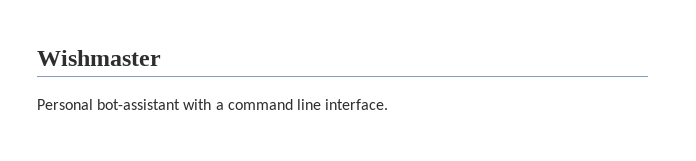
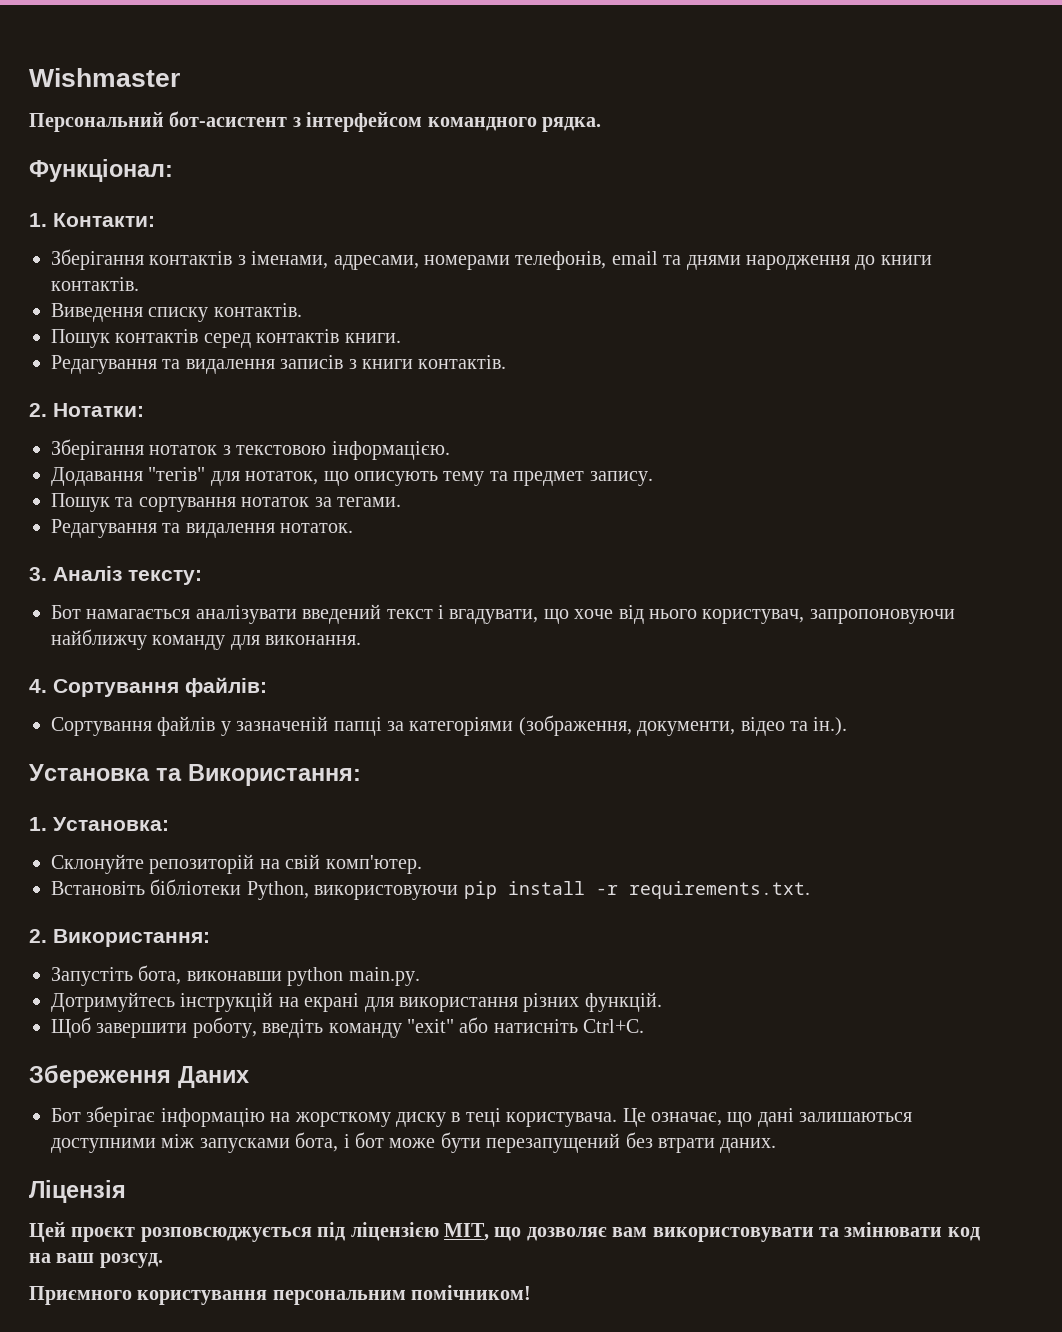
- Personal bot-assistant with a command line interface.
+ Персональний бот-асистент з інтерфейсом командного рядка.
+ Функціонал:
+ 1. Контакти:
+ Зберігання контактів з іменами, адресами, номерами телефонів, email та днями народження до книги контактів.
+ Виведення списку контактів.
+ Пошук контактів серед контактів книги.
+ Редагування та видалення записів з книги контактів.
+ 2. Нотатки:
+ Зберігання нотаток з текстовою інформацією.
+ Додавання "тегів" для нотаток, що описують тему та предмет запису.
+ Пошук та сортування нотаток за тегами.
+ Редагування та видалення нотаток.
+ 3. Аналіз тексту:
+ Бот намагається аналізувати введений текст і вгадувати, що хоче від нього користувач, запропоновуючи найближчу команду для виконання.
+ 4. Сортування файлів:
+ Сортування файлів у зазначеній папці за категоріями (зображення, документи, відео та ін.).
+ Установка та Використання:
+ 1. Установка:
+ Склонуйте репозиторій на свій комп'ютер.
+ Встановіть бібліотеки Python, використовуючи pip install -r requirements.txt.
+ 2. Використання:
+ Запустіть бота, виконавши python main.py.
+ Дотримуйтесь інструкцій на екрані для використання різних функцій.
+ Щоб завершити роботу, введіть команду "exit" або натисніть Ctrl+C.
+ Збереження Даних
+ Бот зберігає інформацію на жорсткому диску в теці користувача. Це означає, що дані залишаються доступними між запусками бота, і бот може бути перезапущений без втрати даних.
+ Ліцензія
+ Цей проєкт розповсюджується під ліцензією MIT, що дозволяє вам використовувати та змінювати код на ваш розсуд.
+ Приємного користування персональним помічником!

